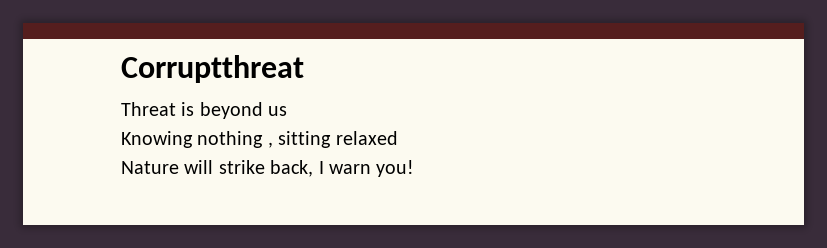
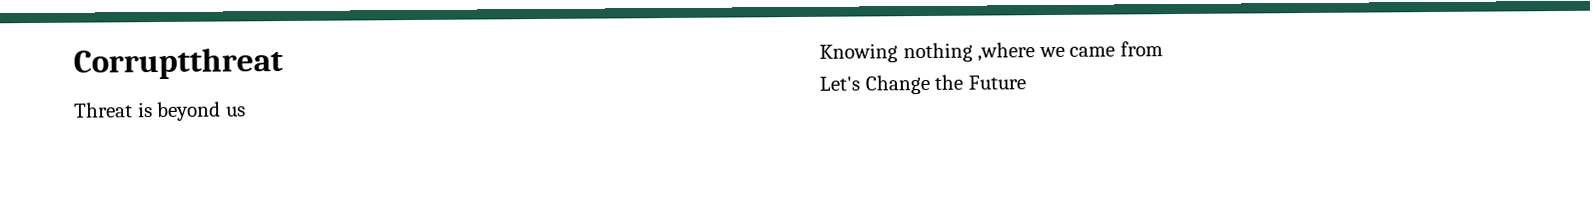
- Knowing nothing , sitting relaxed
- Nature will strike back, I warn you!
+ Knowing nothing ,where we came from
+ Let's Change the Future

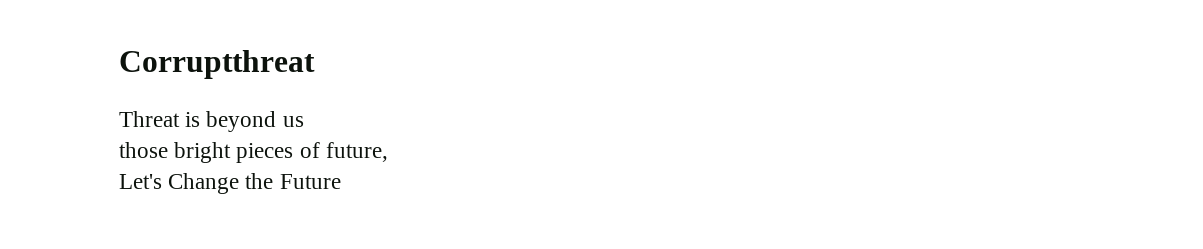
- Knowing nothing ,where we came from
+ those bright pieces of future,

